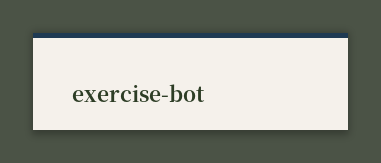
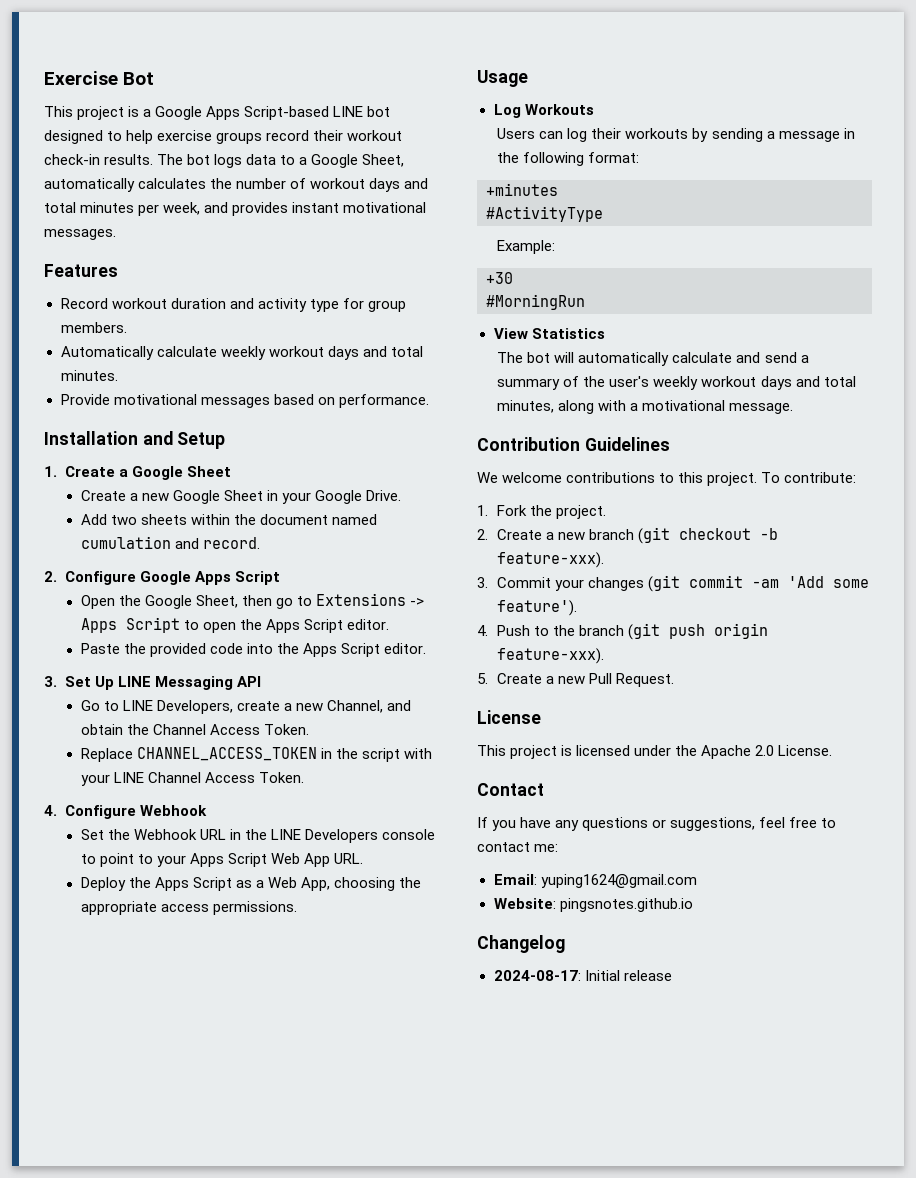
- exercise-bot
+ Exercise Bot
+ This project is a Google Apps Script-based LINE bot designed to help exercise groups record their workout check-in results. The bot logs data to a Google Sheet, automatically calculates the number of workout days and total minutes per week, and provides instant motivational messages.
+ Features
+ Record workout duration and activity type for group members.
+ Automatically calculate weekly workout days and total minutes.
+ Provide motivational messages based on performance.
+ Installation and Setup
+ 1. Create a Google Sheet
+ Create a new Google Sheet in your Google Drive.
+ Add two sheets within the document named cumulation and record.
+ 2. Configure Google Apps Script
+ Open the Google Sheet, then go to Extensions -> Apps Script to open the Apps Script editor.
+ Paste the provided code into the Apps Script editor.
+ 3. Set Up LINE Messaging API
+ Go to LINE Developers, create a new Channel, and obtain the Channel Access Token.
+ Replace CHANNEL_ACCESS_TOKEN in the script with your LINE Channel Access Token.
+ 4. Configure Webhook
+ Set the Webhook URL in the LINE Developers console to point to your Apps Script Web App URL.
+ Deploy the Apps Script as a Web App, choosing the appropriate access permissions.
+ Usage
+ Log Workouts
+ Users can log their workouts by sending a message in the following format:
+ +minutes
+ #ActivityType
+ Example:
+ +30
+ #MorningRun
+ View Statistics
+ The bot will automatically calculate and send a summary of the user's weekly workout days and total minutes, along with a motivational message.
+ Contribution Guidelines
+ We welcome contributions to this project. To contribute:
+ 1. Fork the project.
+ 2. Create a new branch (git checkout -b feature-xxx).
+ 3. Commit your changes (git commit -am 'Add some feature').
+ 4. Push to the branch (git push origin feature-xxx).
+ 5. Create a new Pull Request.
+ License
+ This project is licensed under the Apache 2.0 License.
+ Contact
+ If you have any questions or suggestions, feel free to contact me:
+ Email: yuping1624@gmail.com
+ Website: pingsnotes.github.io
+ Changelog
+ 2024-08-17: Initial release

